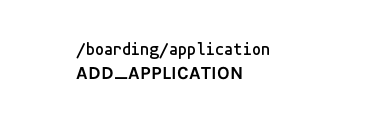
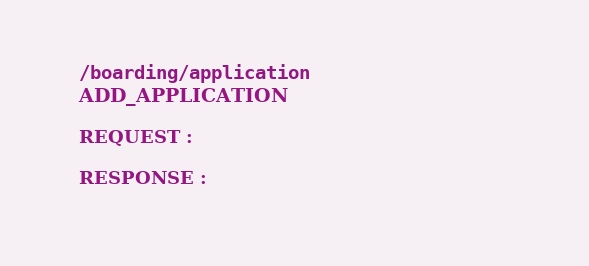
+ REQUEST :
+ RESPONSE :

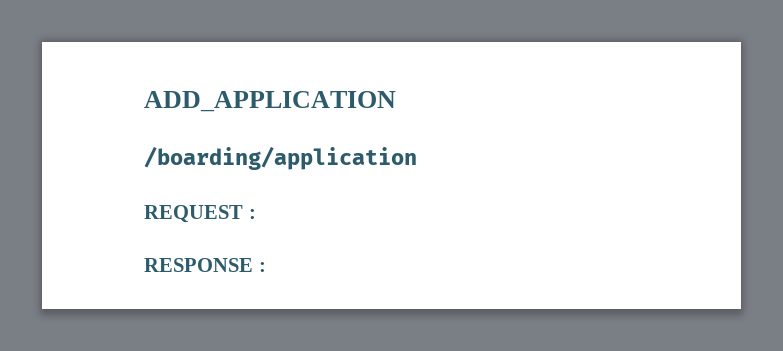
+ ADD_APPLICATION
- /boarding/application ADD_APPLICATION
+ /boarding/application

